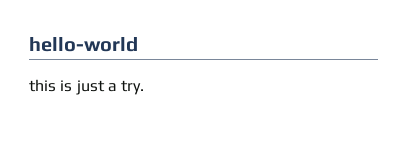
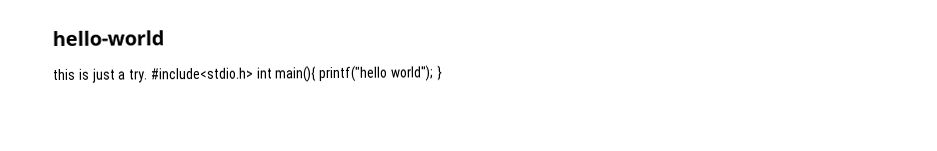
+ #include<stdio.h> int main(){ printf("hello world"); }

